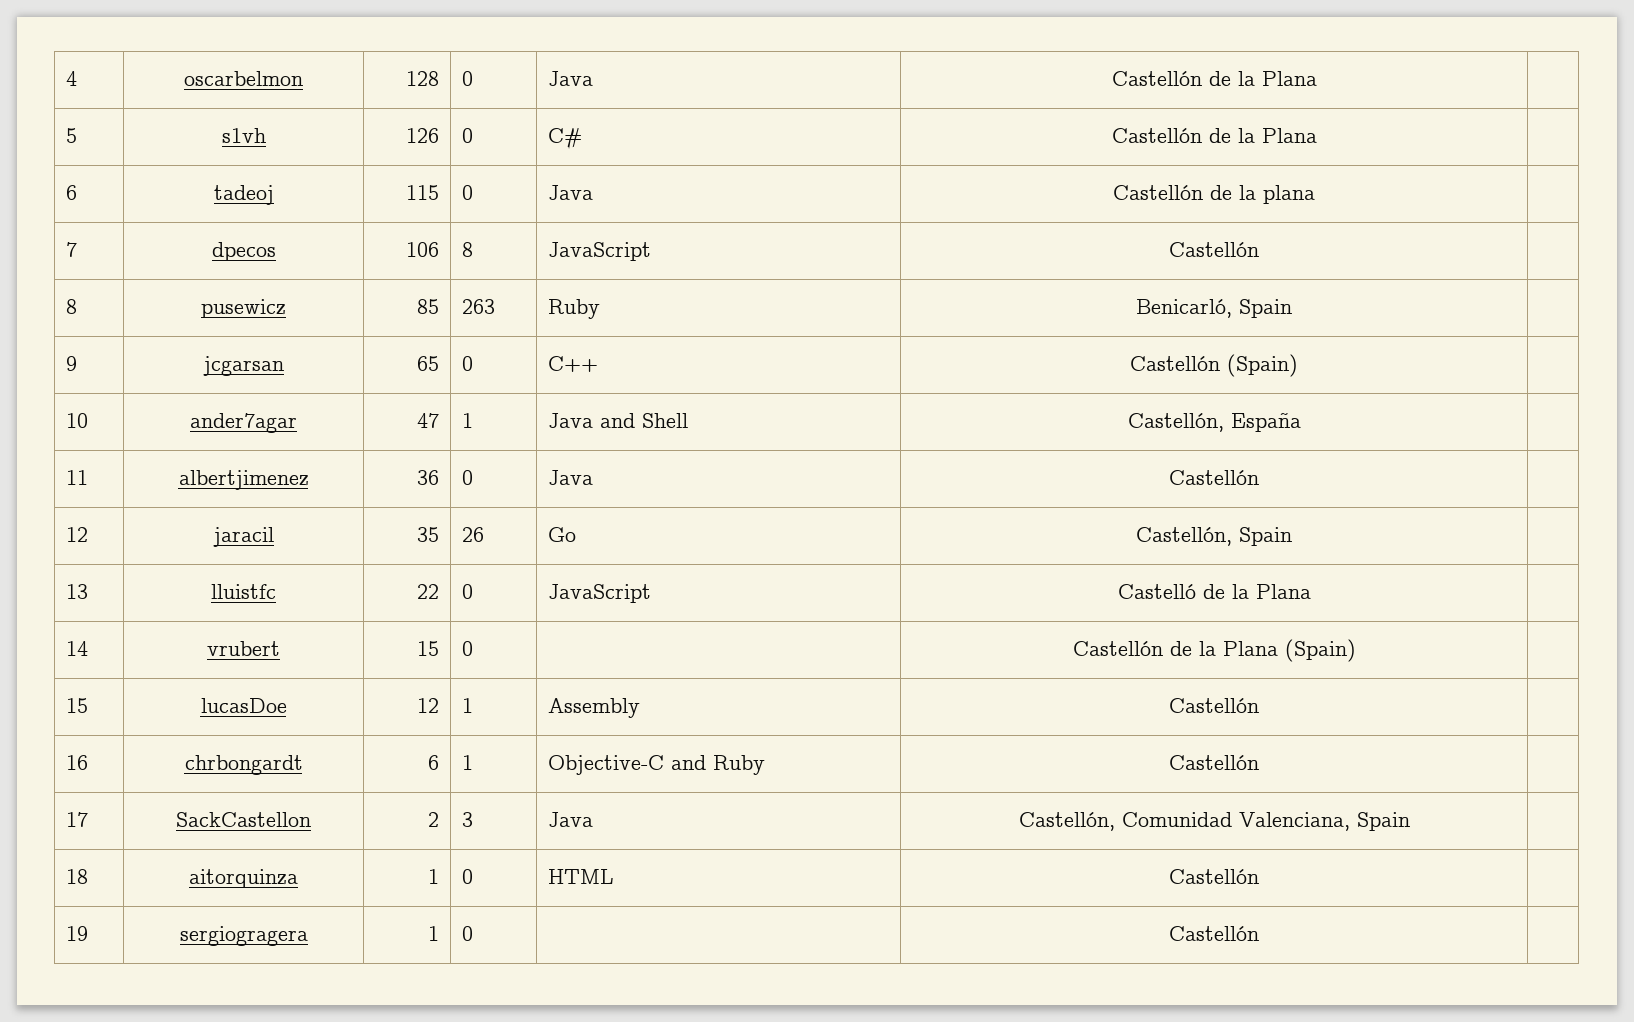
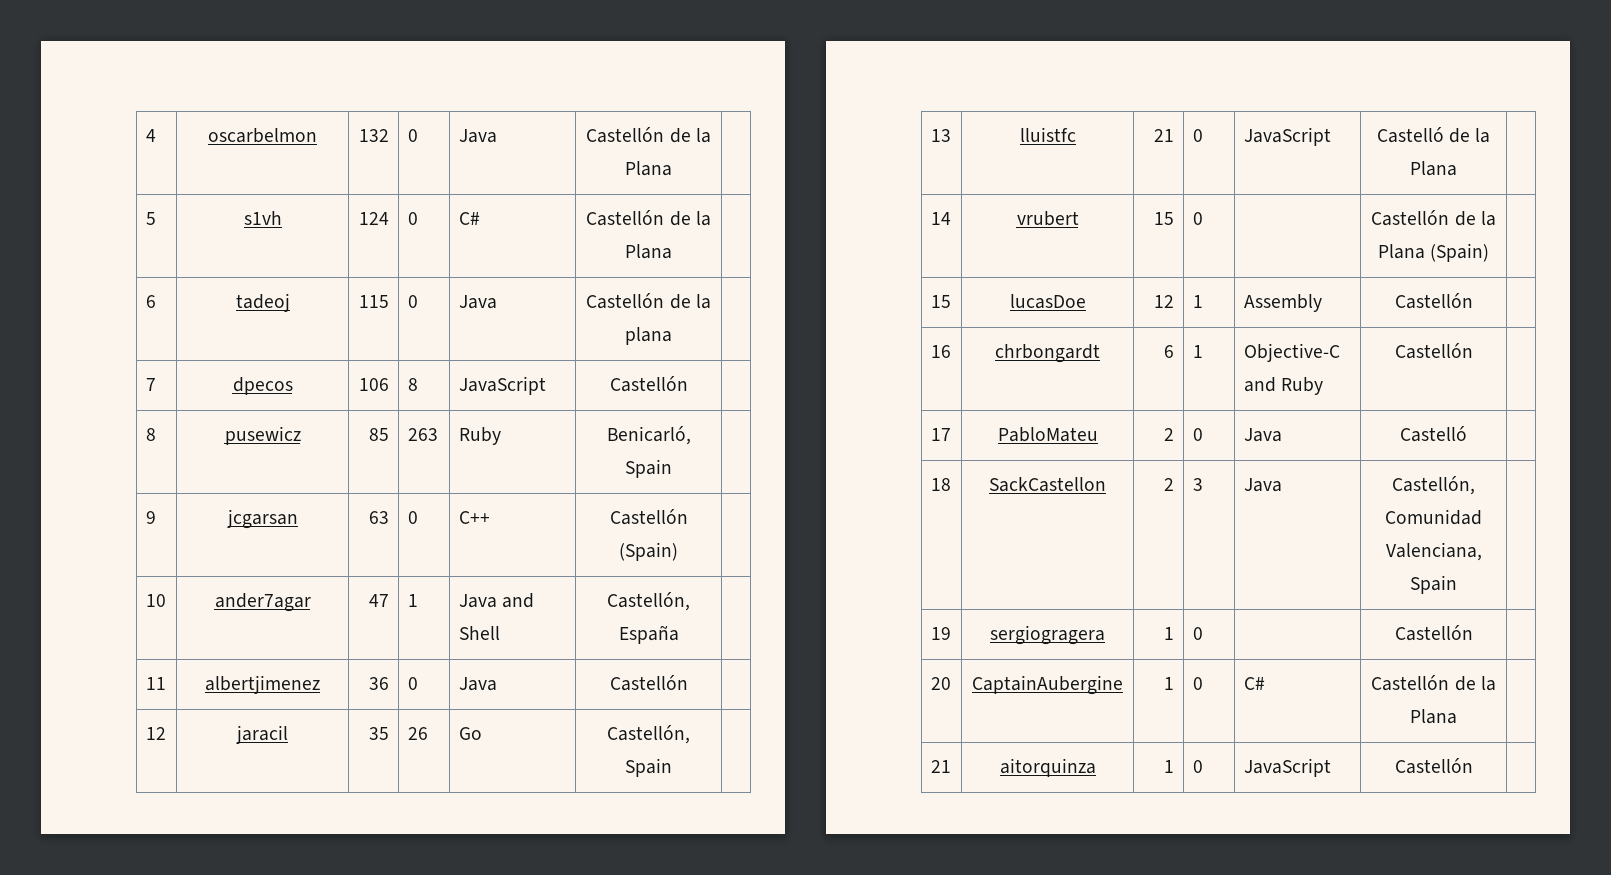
- 4 | oscarbelmon | 128 | 0 | Java | Castellón de la Plana |
+ 4 | oscarbelmon | 132 | 0 | Java | Castellón de la Plana |
- 5 | s1vh | 126 | 0 | C# | Castellón de la Plana |
+ 5 | s1vh | 124 | 0 | C# | Castellón de la Plana |
- 9 | jcgarsan | 65 | 0 | C++ | Castellón (Spain) |
+ 9 | jcgarsan | 63 | 0 | C++ | Castellón (Spain) |
- 13 | lluistfc | 22 | 0 | JavaScript | Castelló de la Plana |
+ 13 | lluistfc | 21 | 0 | JavaScript | Castelló de la Plana |
- 17 | SackCastellon | 2 | 3 | Java | Castellón, Comunidad Valenciana, Spain |
+ 17 | PabloMateu | 2 | 0 | Java | Castelló |
+ 18 | SackCastellon | 2 | 3 | Java | Castellón, Comunidad Valenciana, Spain |
- 18 | aitorquinza | 1 | 0 | HTML | Castellón |
+ 20 | CaptainAubergine | 1 | 0 | C# | Castellón de la Plana |
+ 21 | aitorquinza | 1 | 0 | JavaScript | Castellón |

